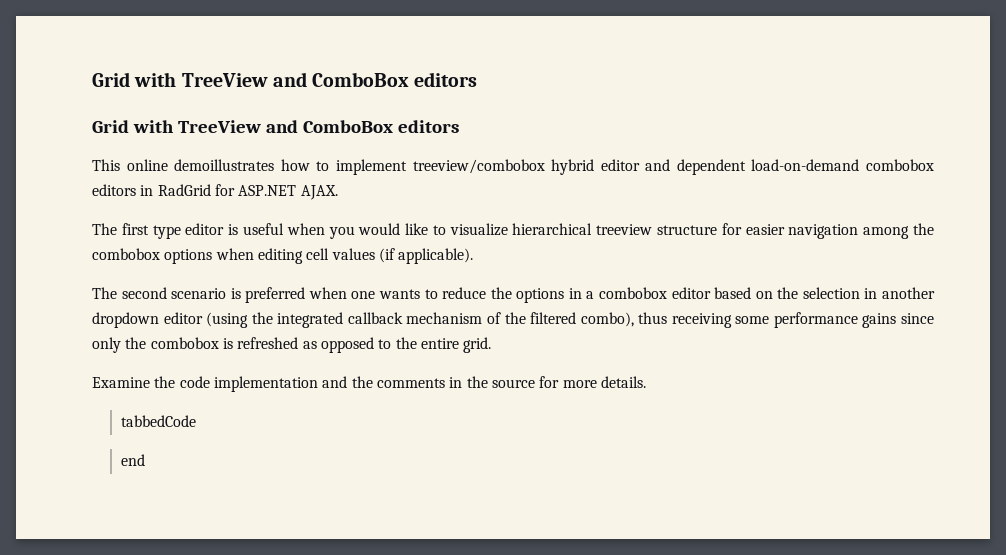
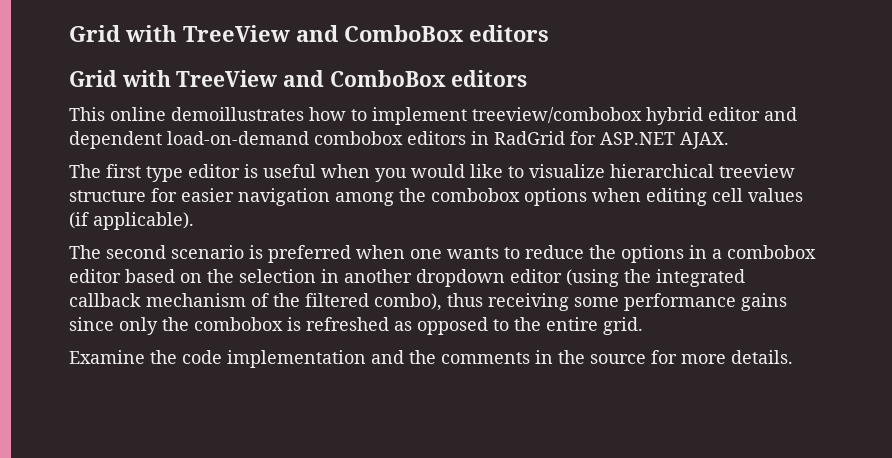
- tabbedCode
- end

